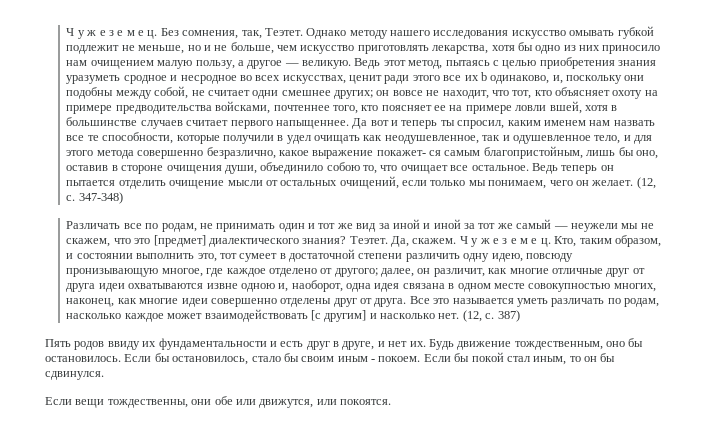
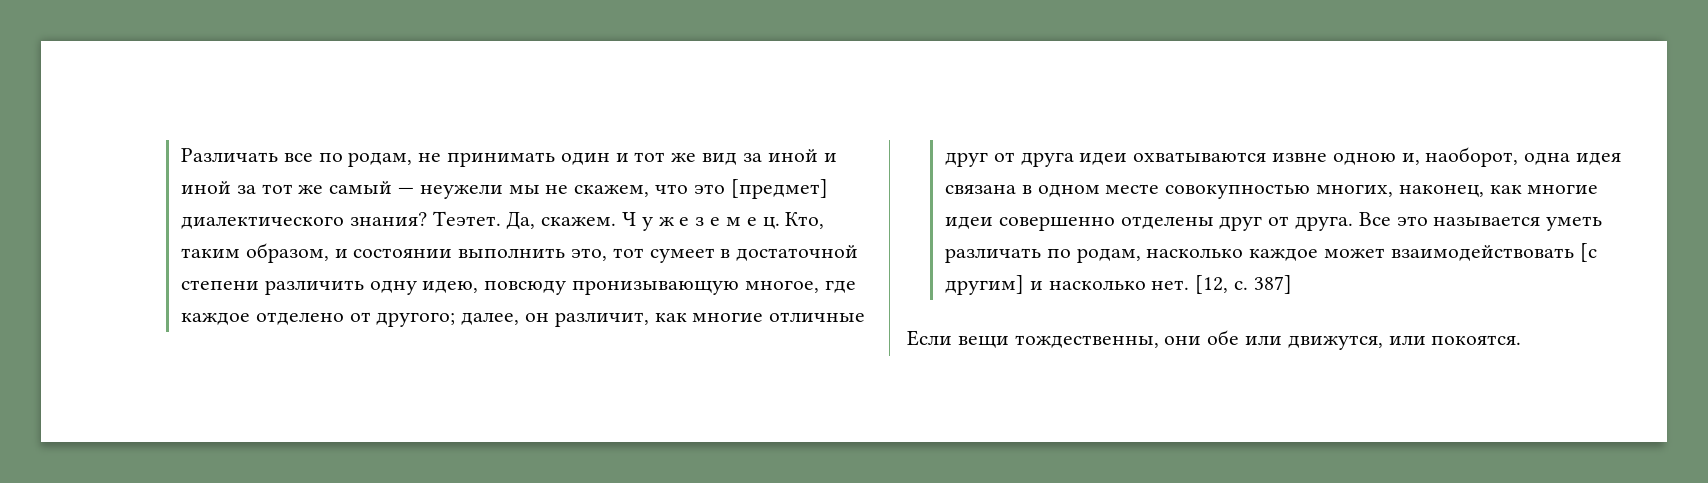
- Ч у ж е з е м е ц. Без сомнения, так, Теэтет. Однако методу нашего исследования искусство омывать губкой подлежит не меньше, но и не больше, чем искусство приготовлять лекарства, хотя бы одно из них приносило нам очищением малую пользу, а другое — великую. Ведь этот метод, пытаясь с целью приобретения знания уразуметь сродное и несродное во всех искусствах, ценит ради этого все их b одинаково, и, поскольку они подобны между собой, не считает одни смешнее других; он вовсе не находит, что тот, кто объясняет охоту на примере предводительства войсками, почтеннее того, кто поясняет ее на примере ловли вшей, хотя в большинстве случаев считает первого напыщеннее. Да вот и теперь ты спросил, каким именем нам назвать все те способности, которые получили в удел очищать как неодушевленное, так и одушевленное тело, и для этого метода совершенно безразлично, какое выражение покажет- ся самым благопристойным, лишь бы оно, оставив в стороне очищения души, объединило собою то, что очищает все остальное. Ведь теперь он пытается отделить очищение мысли от остальных очищений, если только мы понимаем, чего он желает. (12, c. 347-348)
- (12, с. 387)
- Пять родов ввиду их фундаментальности и есть друг в друге, и нет их. Будь движение тождественным, оно бы остановилось. Если бы остановилось, стало бы своим иным - покоем. Если бы покой стал иным, то он бы сдвинулся.
+ [12, с. 387]

